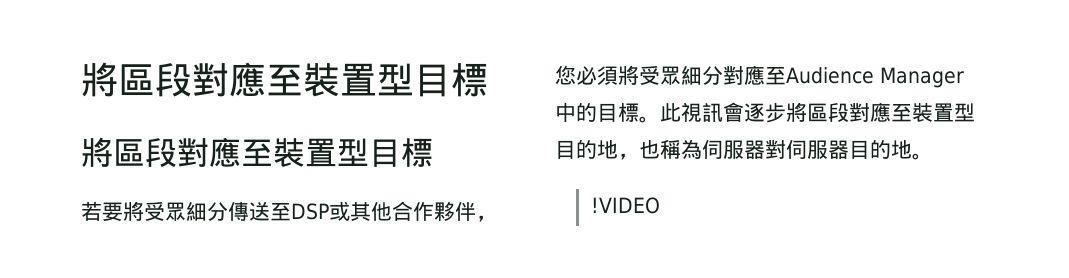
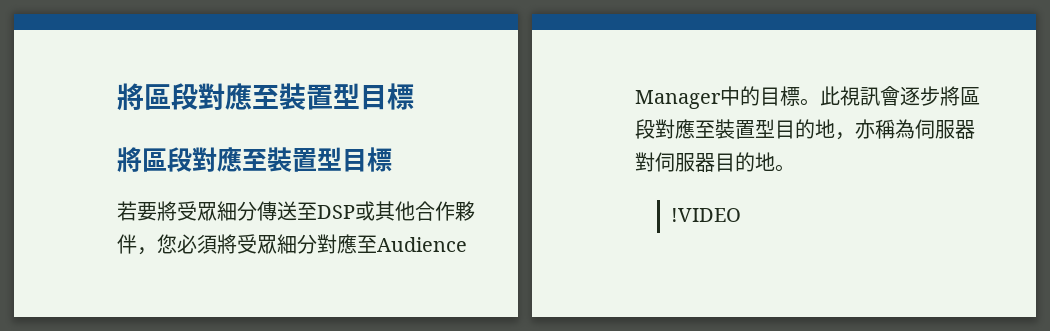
- 此視訊會逐步將區段對應至裝置型目的地，也稱為伺服器對伺服器目的地。
+ 此視訊會逐步將區段對應至裝置型目的地，亦稱為伺服器對伺服器目的地。

